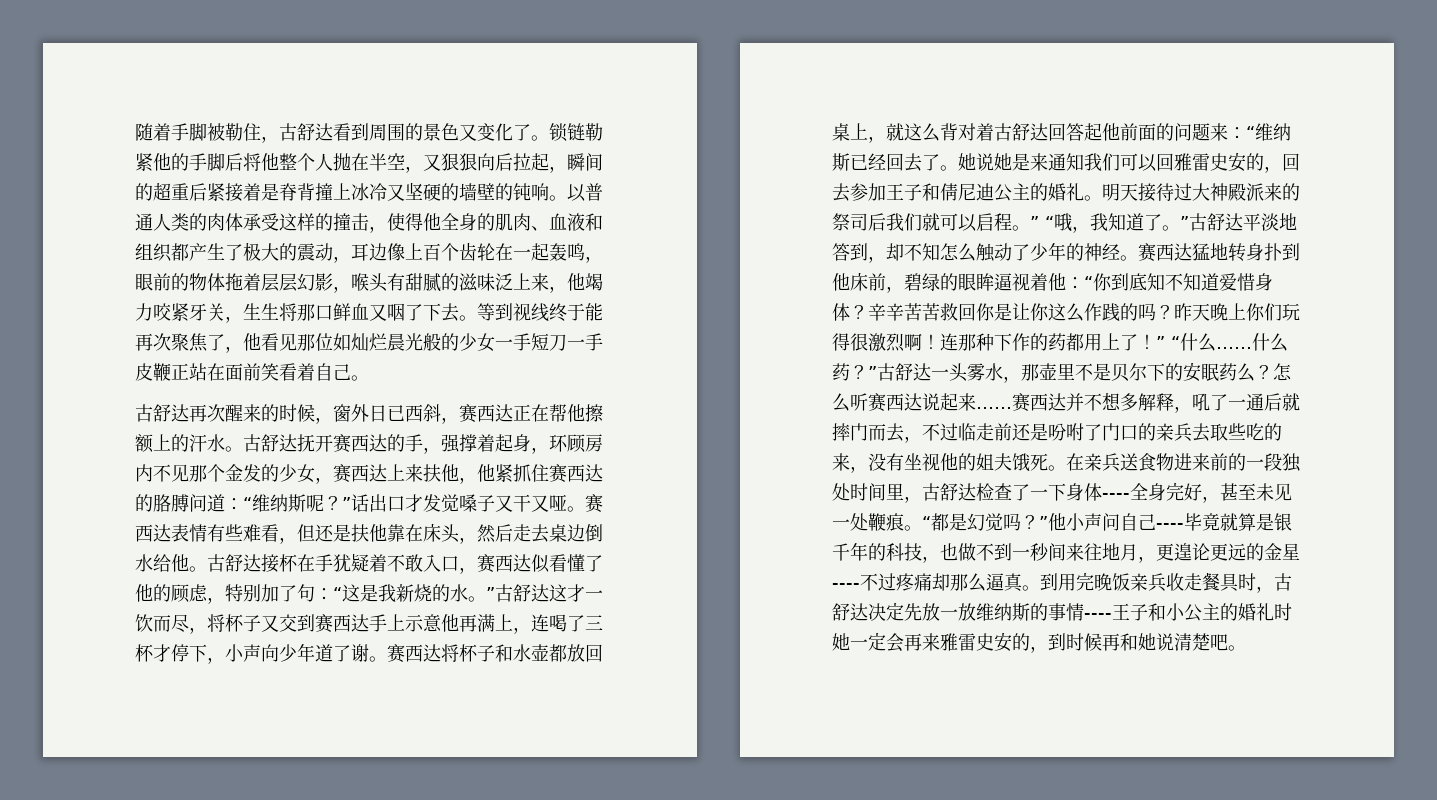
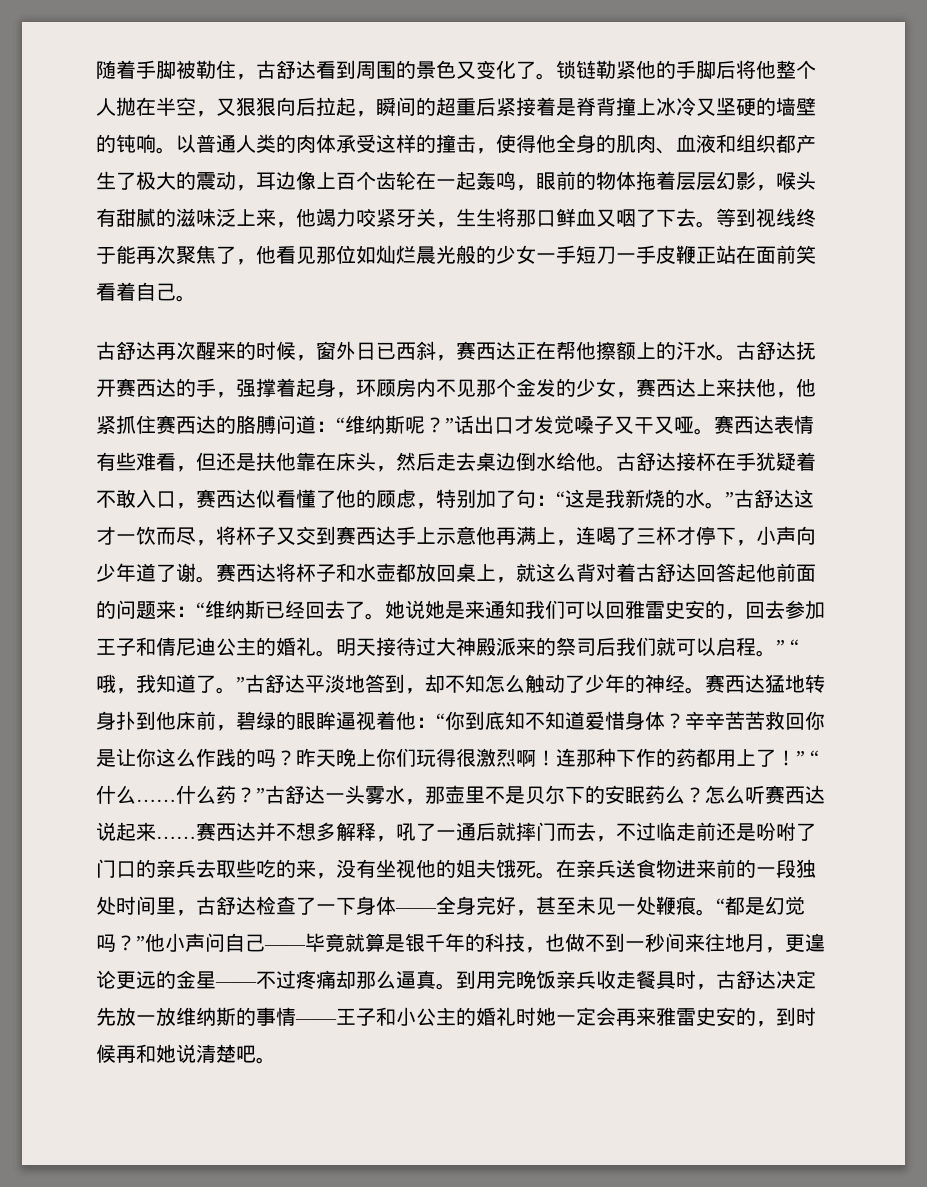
- 在亲兵送食物进来前的一段独处时间里，古舒达检查了一下身体----全身完好，甚至未见一处鞭痕。
+ 在亲兵送食物进来前的一段独处时间里，古舒达检查了一下身体——全身完好，甚至未见一处鞭痕。
- “都是幻觉吗？”他小声问自己----毕竟就算是银千年的科技，也做不到一秒间来往地月，更遑论更远的金星----不过疼痛却那么逼真。
+ “都是幻觉吗？”他小声问自己——毕竟就算是银千年的科技，也做不到一秒间来往地月，更遑论更远的金星——不过疼痛却那么逼真。
- 到用完晚饭亲兵收走餐具时，古舒达决定先放一放维纳斯的事情----王子和小公主的婚礼时她一定会再来雅雷史安的，到时候再和她说清楚吧。
+ 到用完晚饭亲兵收走餐具时，古舒达决定先放一放维纳斯的事情——王子和小公主的婚礼时她一定会再来雅雷史安的，到时候再和她说清楚吧。

